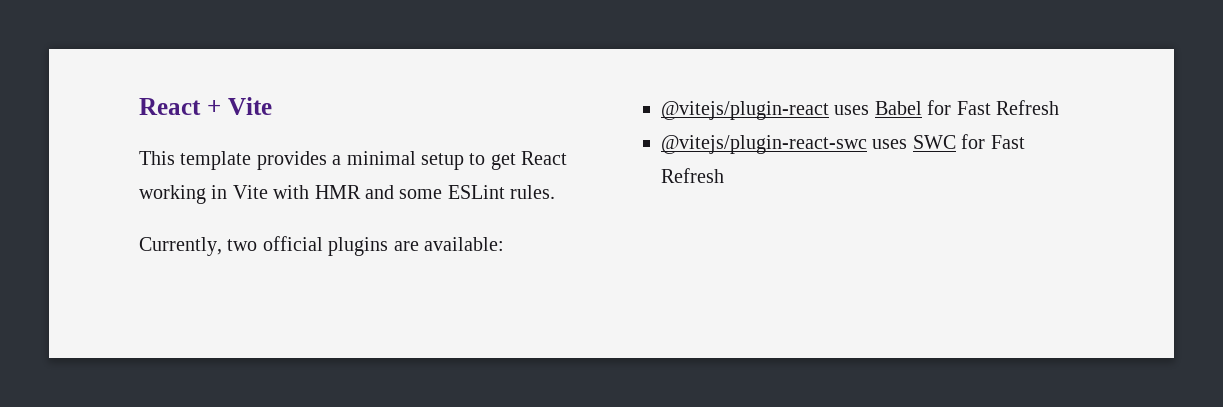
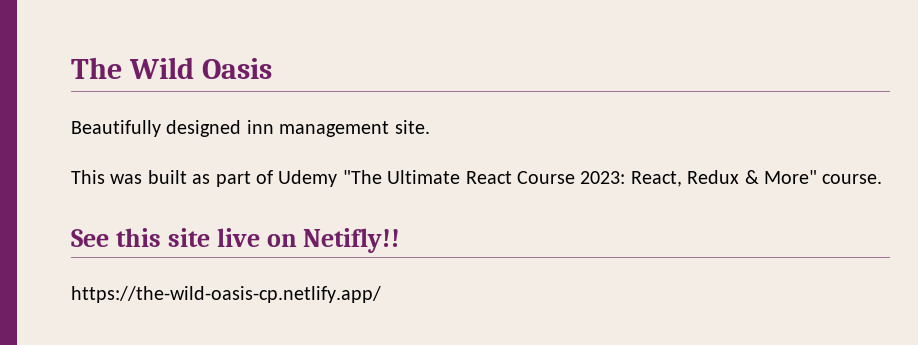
- React + Vite
- This template provides a minimal setup to get React working in Vite with HMR and some ESLint rules.
- Currently, two official plugins are available:
- @vitejs/plugin-react uses Babel for Fast Refresh
- @vitejs/plugin-react-swc uses SWC for Fast Refresh
+ The Wild Oasis
+ Beautifully designed inn management site.
+ This was built as part of Udemy "The Ultimate React Course 2023: React, Redux & More" course.
+ See this site live on Netifly!!
+ https://the-wild-oasis-cp.netlify.app/

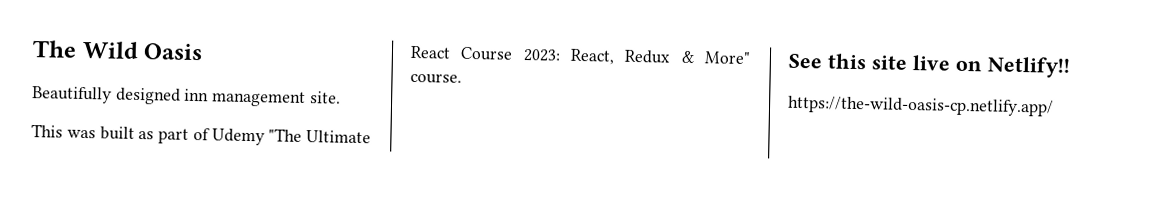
- See this site live on Netifly!!
+ See this site live on Netlify!!

